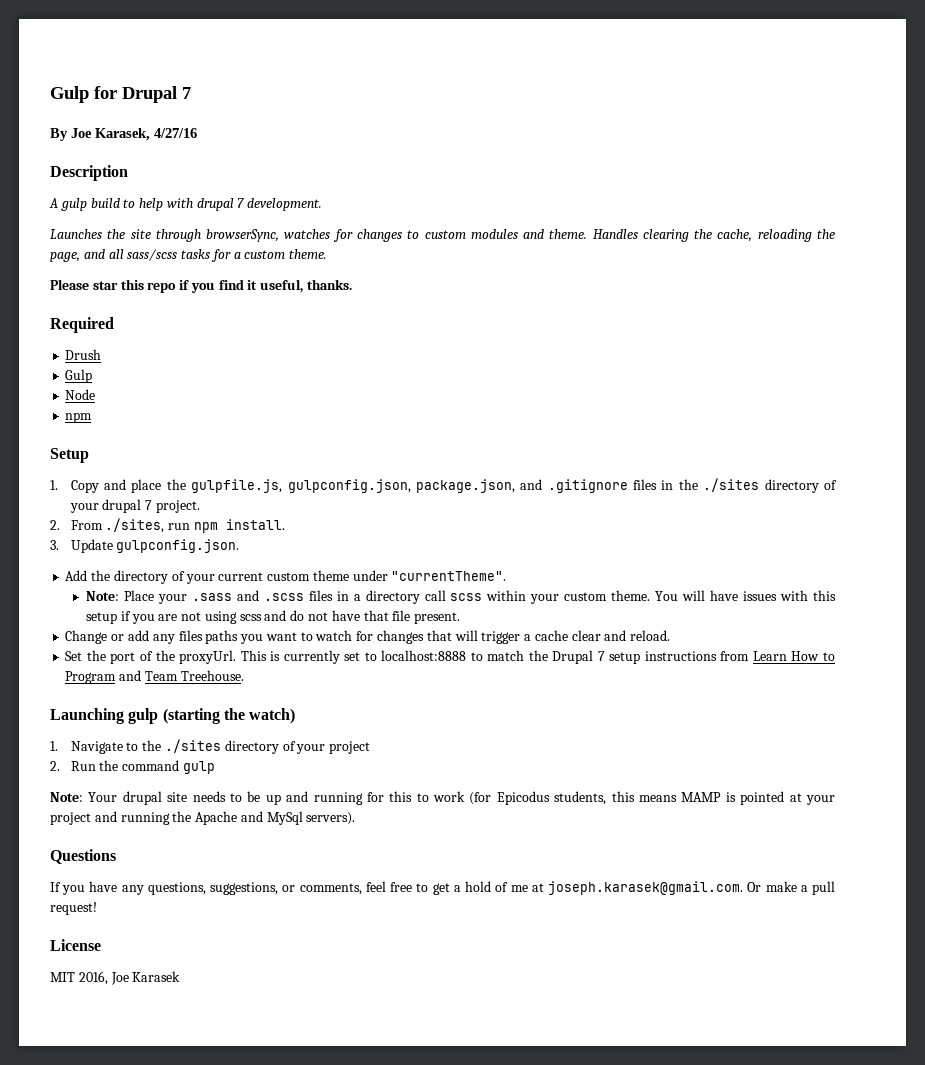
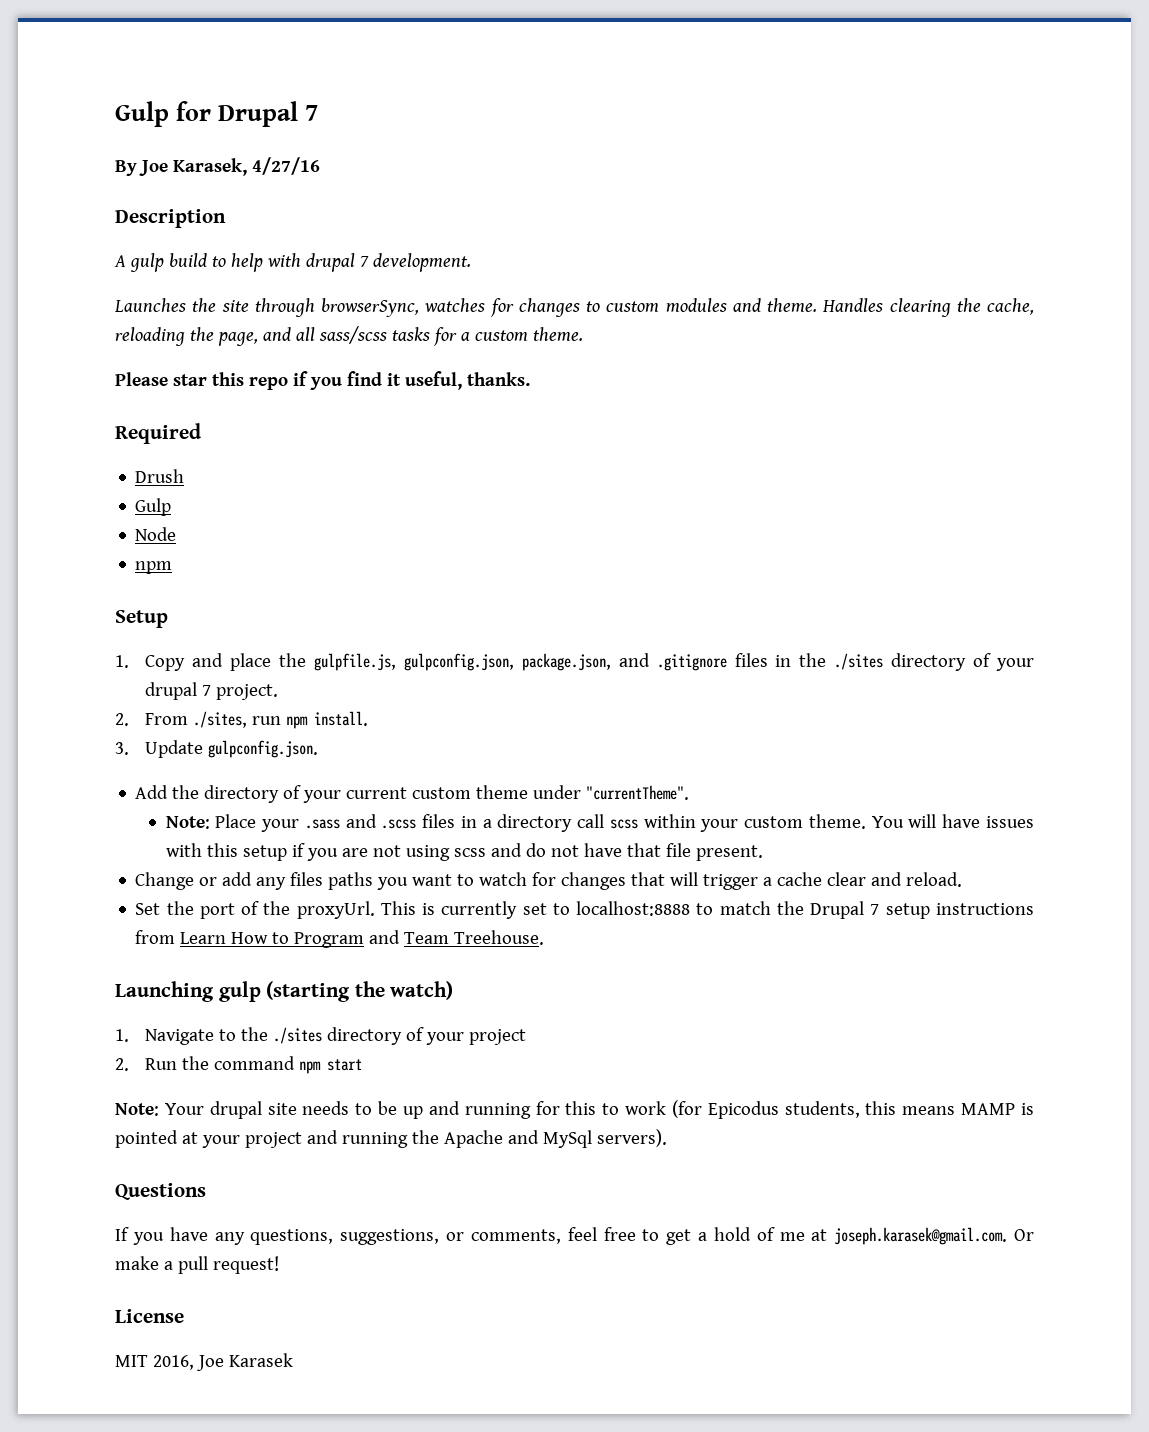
- 2. Run the command gulp
+ 2. Run the command npm start

